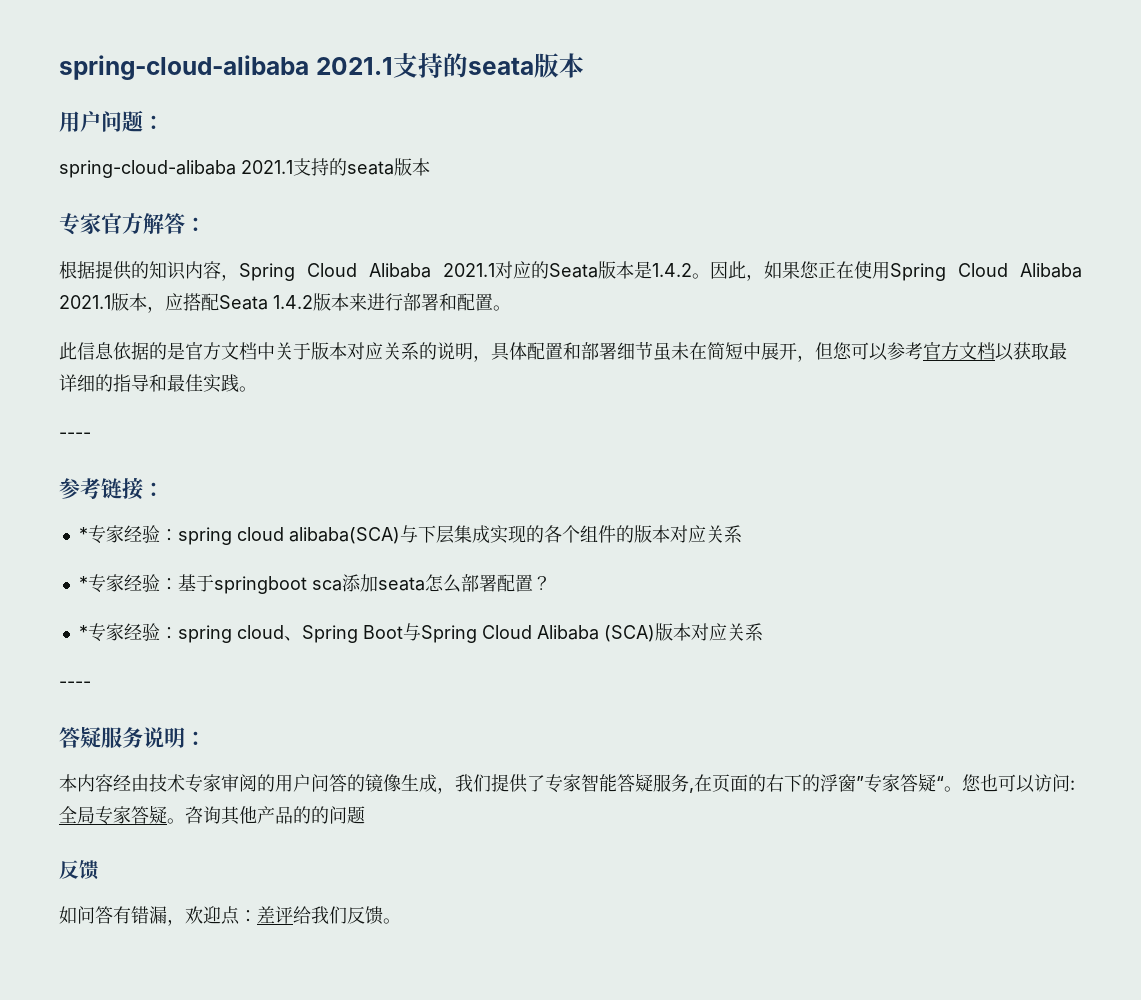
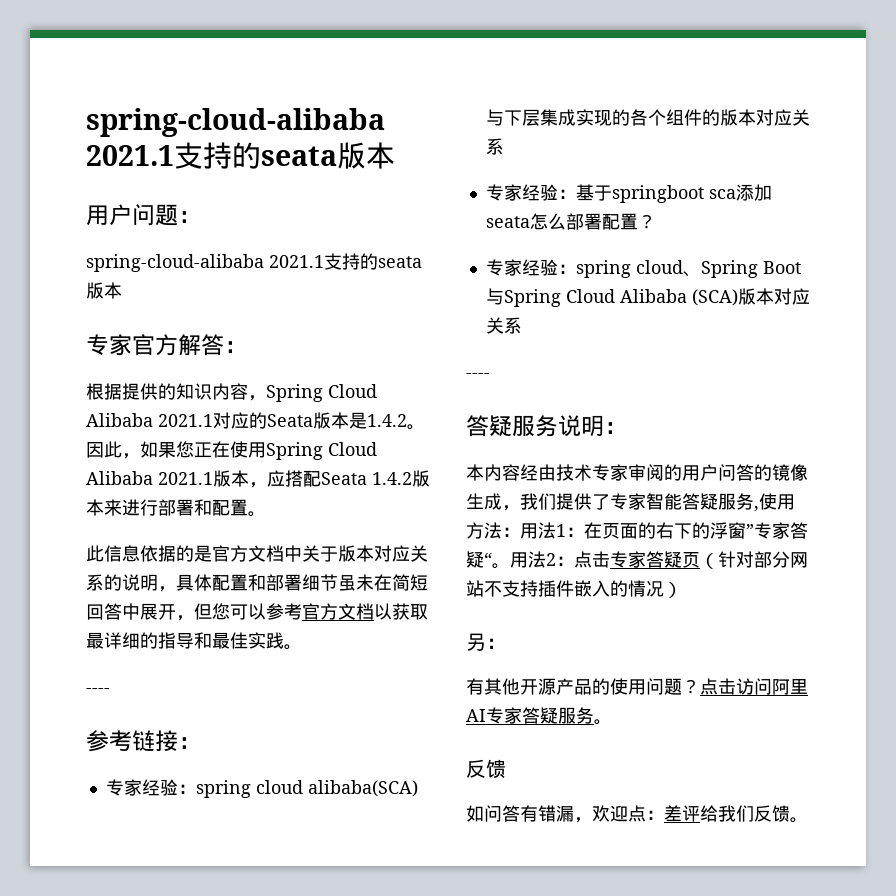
- 此信息依据的是官方文档中关于版本对应关系的说明，具体配置和部署细节虽未在简短中展开，但您可以参考官方文档以获取最详细的指导和最佳实践。
+ 此信息依据的是官方文档中关于版本对应关系的说明，具体配置和部署细节虽未在简短回答中展开，但您可以参考官方文档以获取最详细的指导和最佳实践。
- *专家经验：spring cloud alibaba(SCA)与下层集成实现的各个组件的版本对应关系
+ 专家经验：spring cloud alibaba(SCA)与下层集成实现的各个组件的版本对应关系
- *专家经验：基于springboot sca添加seata怎么部署配置？
+ 专家经验：基于springboot sca添加seata怎么部署配置？
- *专家经验：spring cloud、Spring Boot与Spring Cloud Alibaba (SCA)版本对应关系
+ 专家经验：spring cloud、Spring Boot与Spring Cloud Alibaba (SCA)版本对应关系
- 本内容经由技术专家审阅的用户问答的镜像生成，我们提供了专家智能答疑服务,在页面的右下的浮窗”专家答疑“。
+ 本内容经由技术专家审阅的用户问答的镜像生成，我们提供了专家智能答疑服务,使用方法：用法1：在页面的右下的浮窗”专家答疑“。
- 您也可以访问:全局专家答疑。咨询其他产品的的问题
+ 用法2：点击专家答疑页（针对部分网站不支持插件嵌入的情况）
+ 另：
+ 有其他开源产品的使用问题？点击访问阿里AI专家答疑服务。

